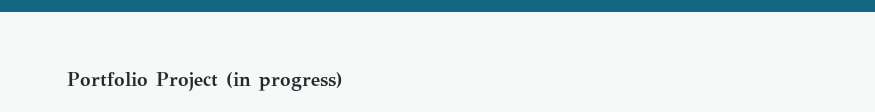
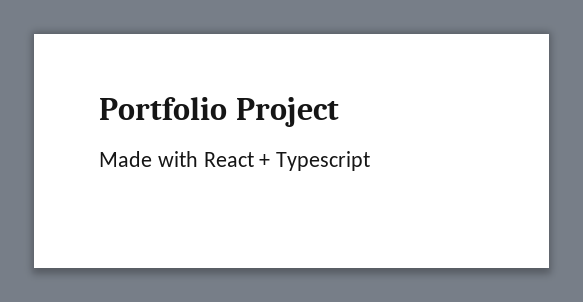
- Portfolio Project (in progress)
+ Portfolio Project
+ Made with React + Typescript

